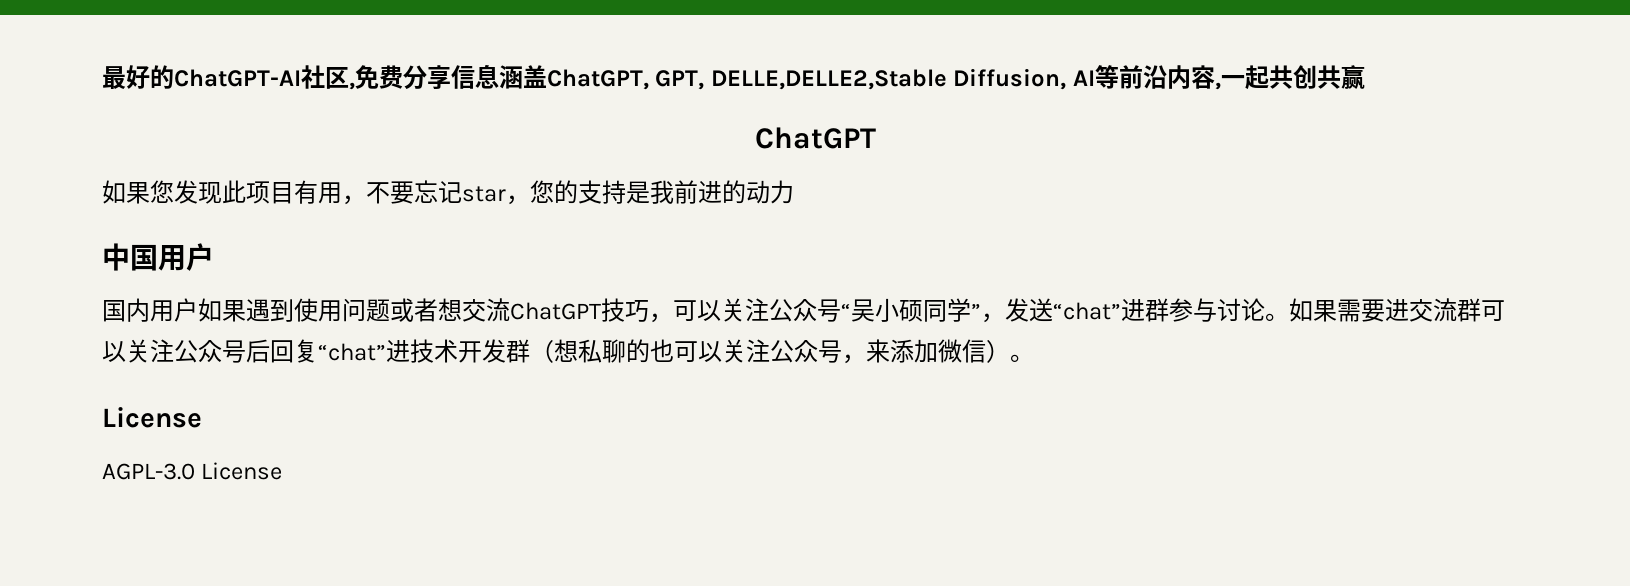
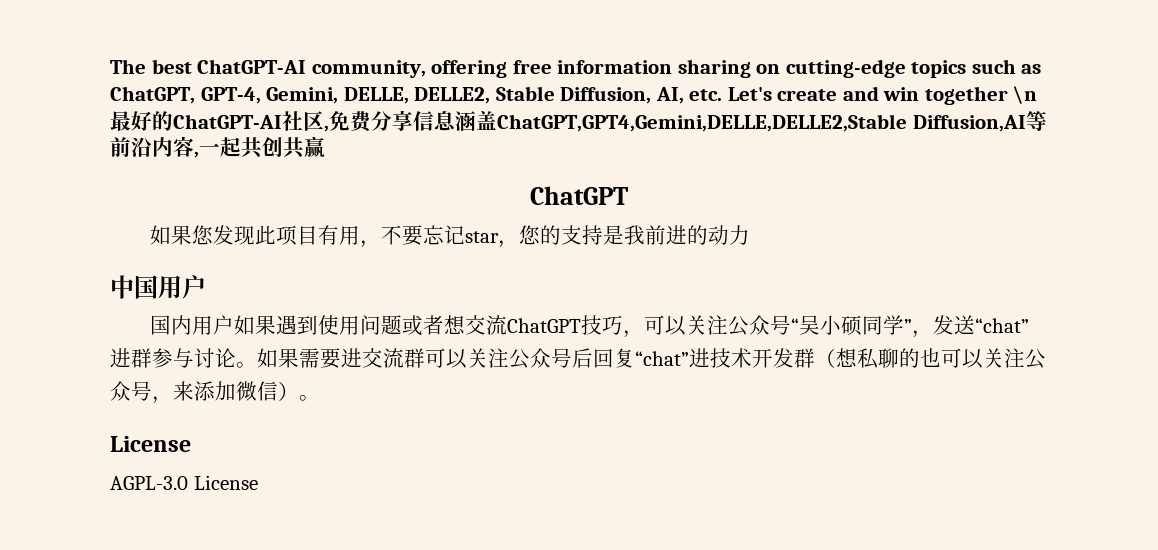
- 最好的ChatGPT-AI社区,免费分享信息涵盖ChatGPT, GPT, DELLE,DELLE2,Stable Diffusion, AI等前沿内容,一起共创共赢
+ The best ChatGPT-AI community, offering free information sharing on cutting-edge topics such as ChatGPT, GPT-4, Gemini, DELLE, DELLE2, Stable Diffusion, AI, etc. Let's create and win together \n最好的ChatGPT-AI社区,免费分享信息涵盖ChatGPT,GPT4,Gemini,DELLE,DELLE2,Stable Diffusion,AI等前沿内容,一起共创共赢

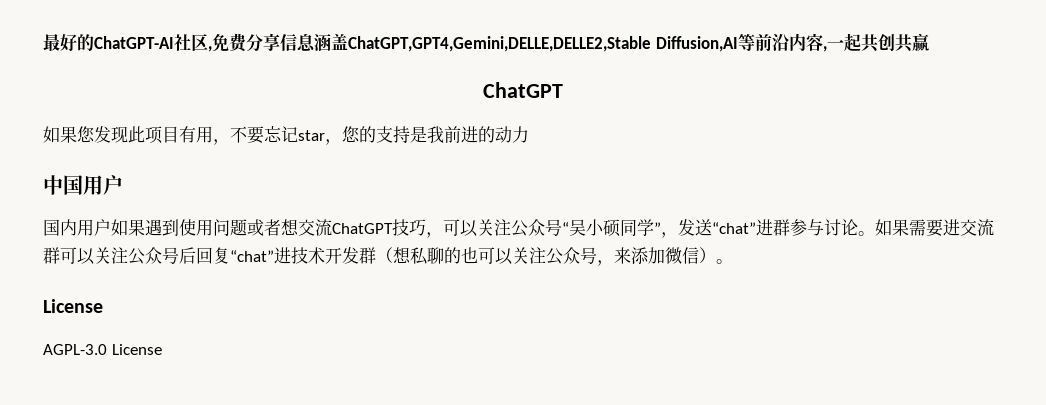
- The best ChatGPT-AI community, offering free information sharing on cutting-edge topics such as ChatGPT, GPT-4, Gemini, DELLE, DELLE2, Stable Diffusion, AI, etc. Let's create and win together \n最好的ChatGPT-AI社区,免费分享信息涵盖ChatGPT,GPT4,Gemini,DELLE,DELLE2,Stable Diffusion,AI等前沿内容,一起共创共赢
+ 最好的ChatGPT-AI社区,免费分享信息涵盖ChatGPT,GPT4,Gemini,DELLE,DELLE2,Stable Diffusion,AI等前沿内容,一起共创共赢

